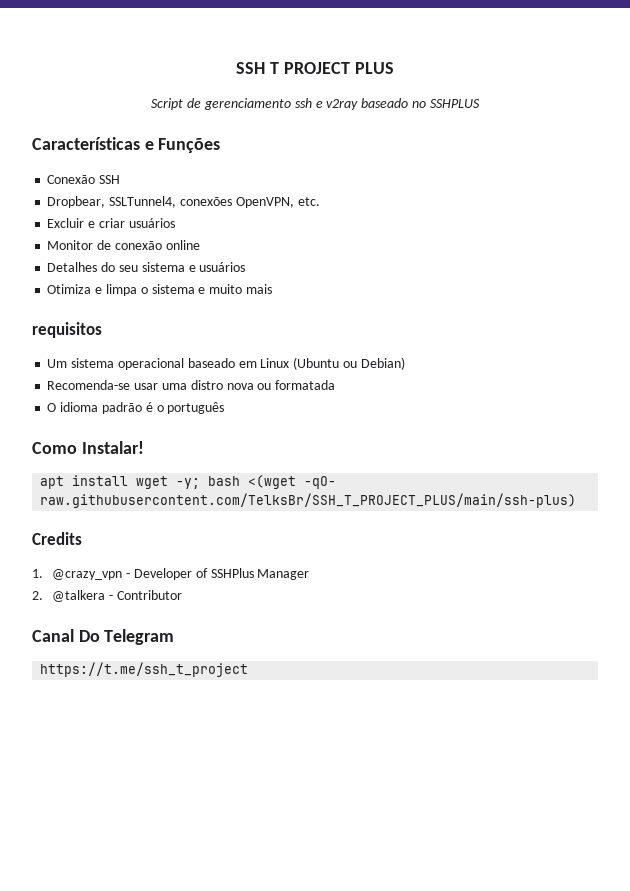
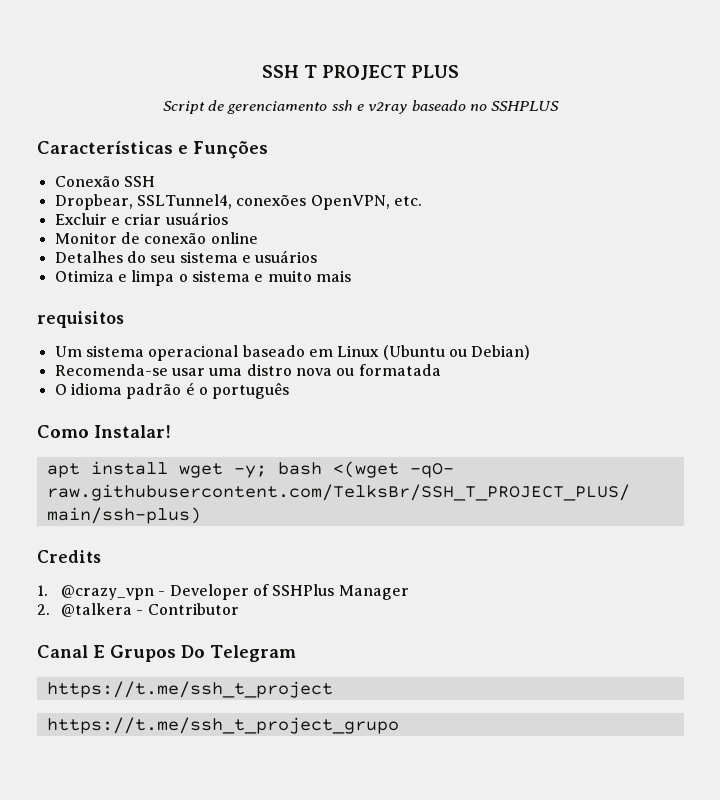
- Canal Do Telegram
+ Canal E Grupos Do Telegram
+ https://t.me/ssh_t_project_grupo

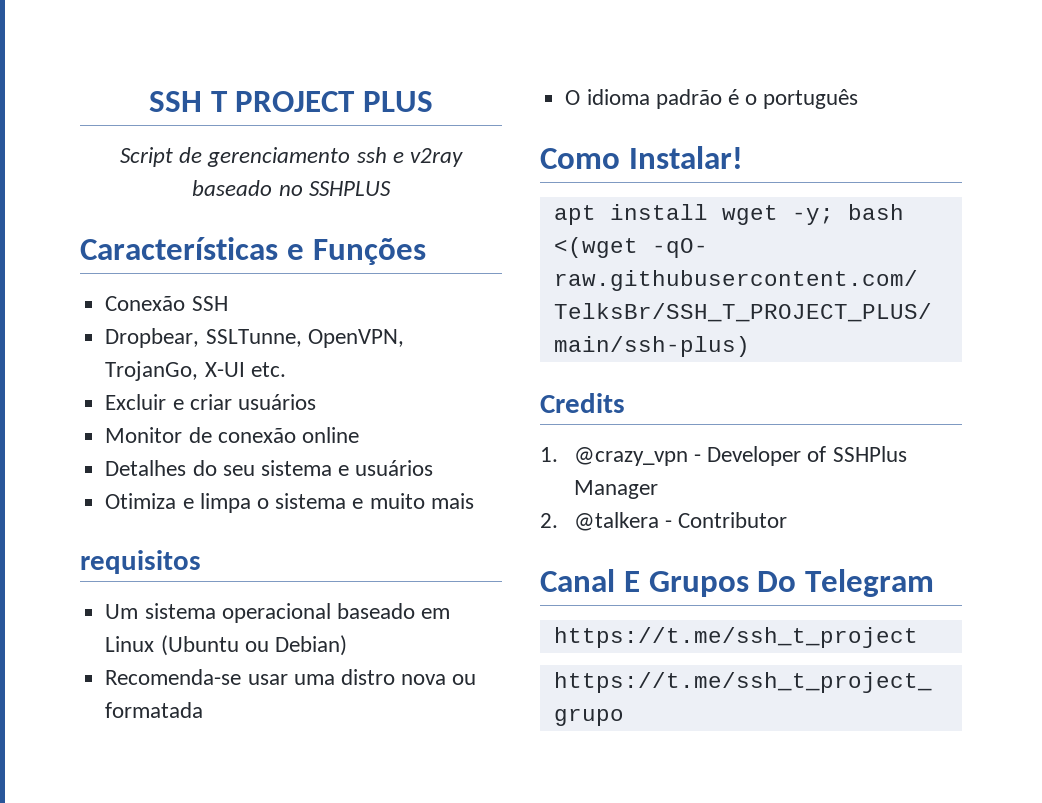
- Dropbear, SSLTunnel4, conexões OpenVPN, etc.
+ Dropbear, SSLTunne, OpenVPN, TrojanGo, X-UI etc.

